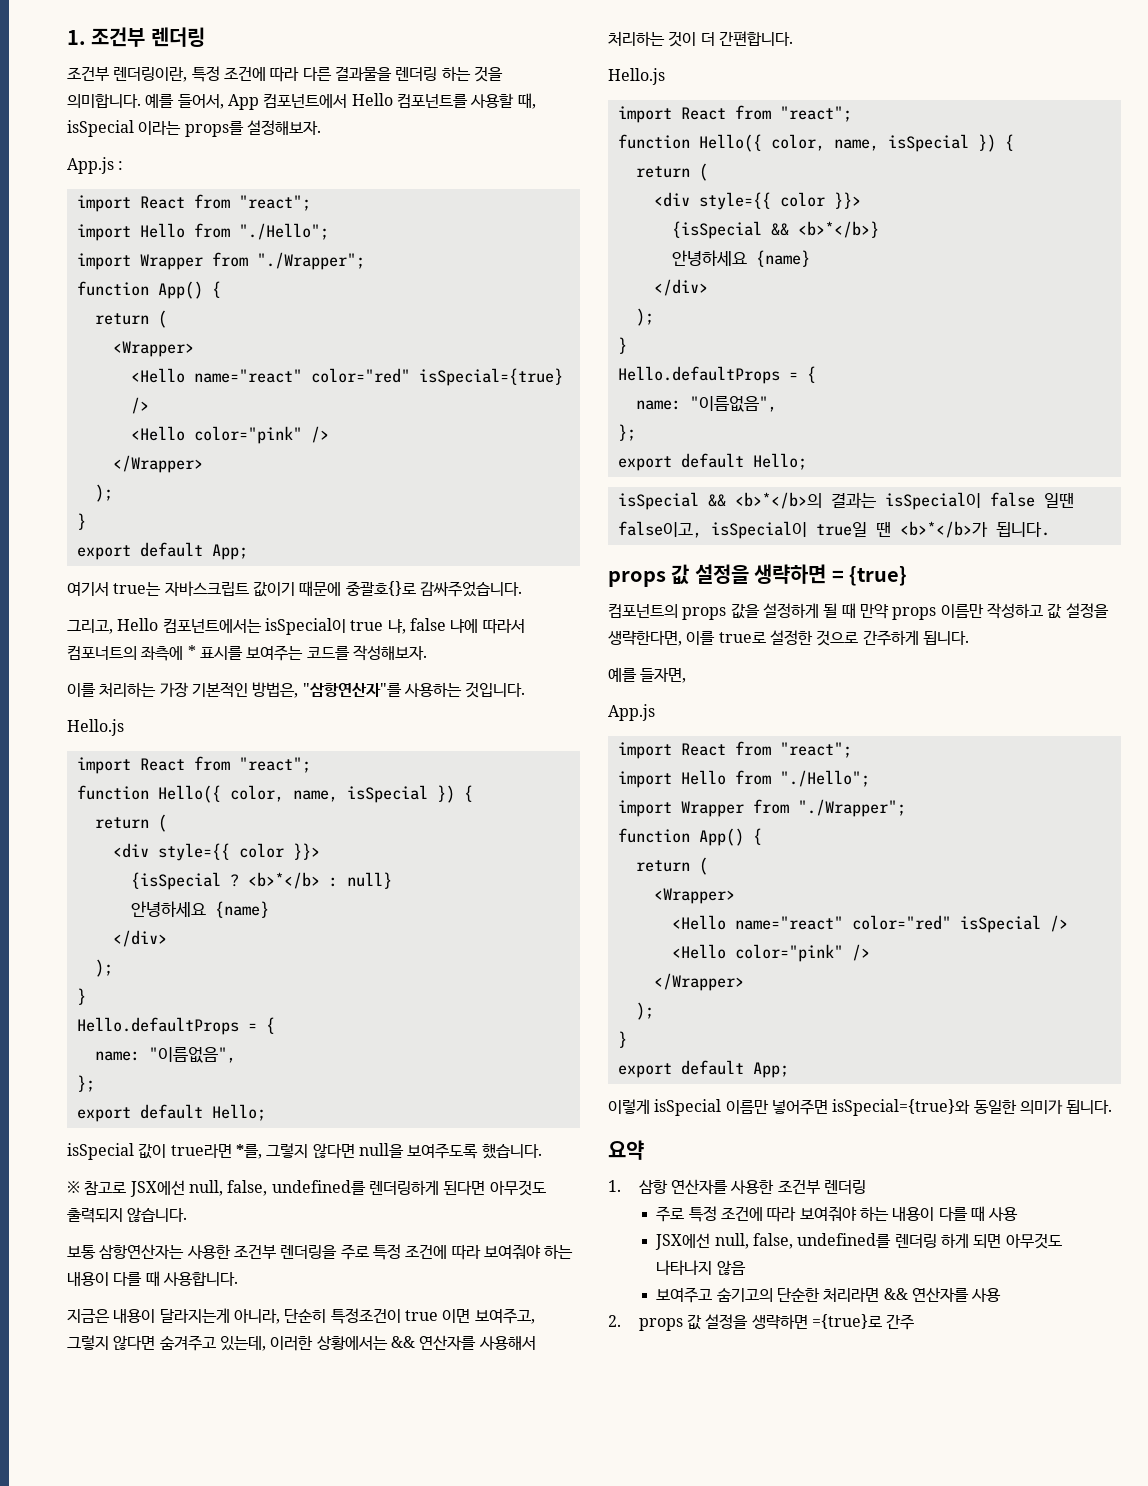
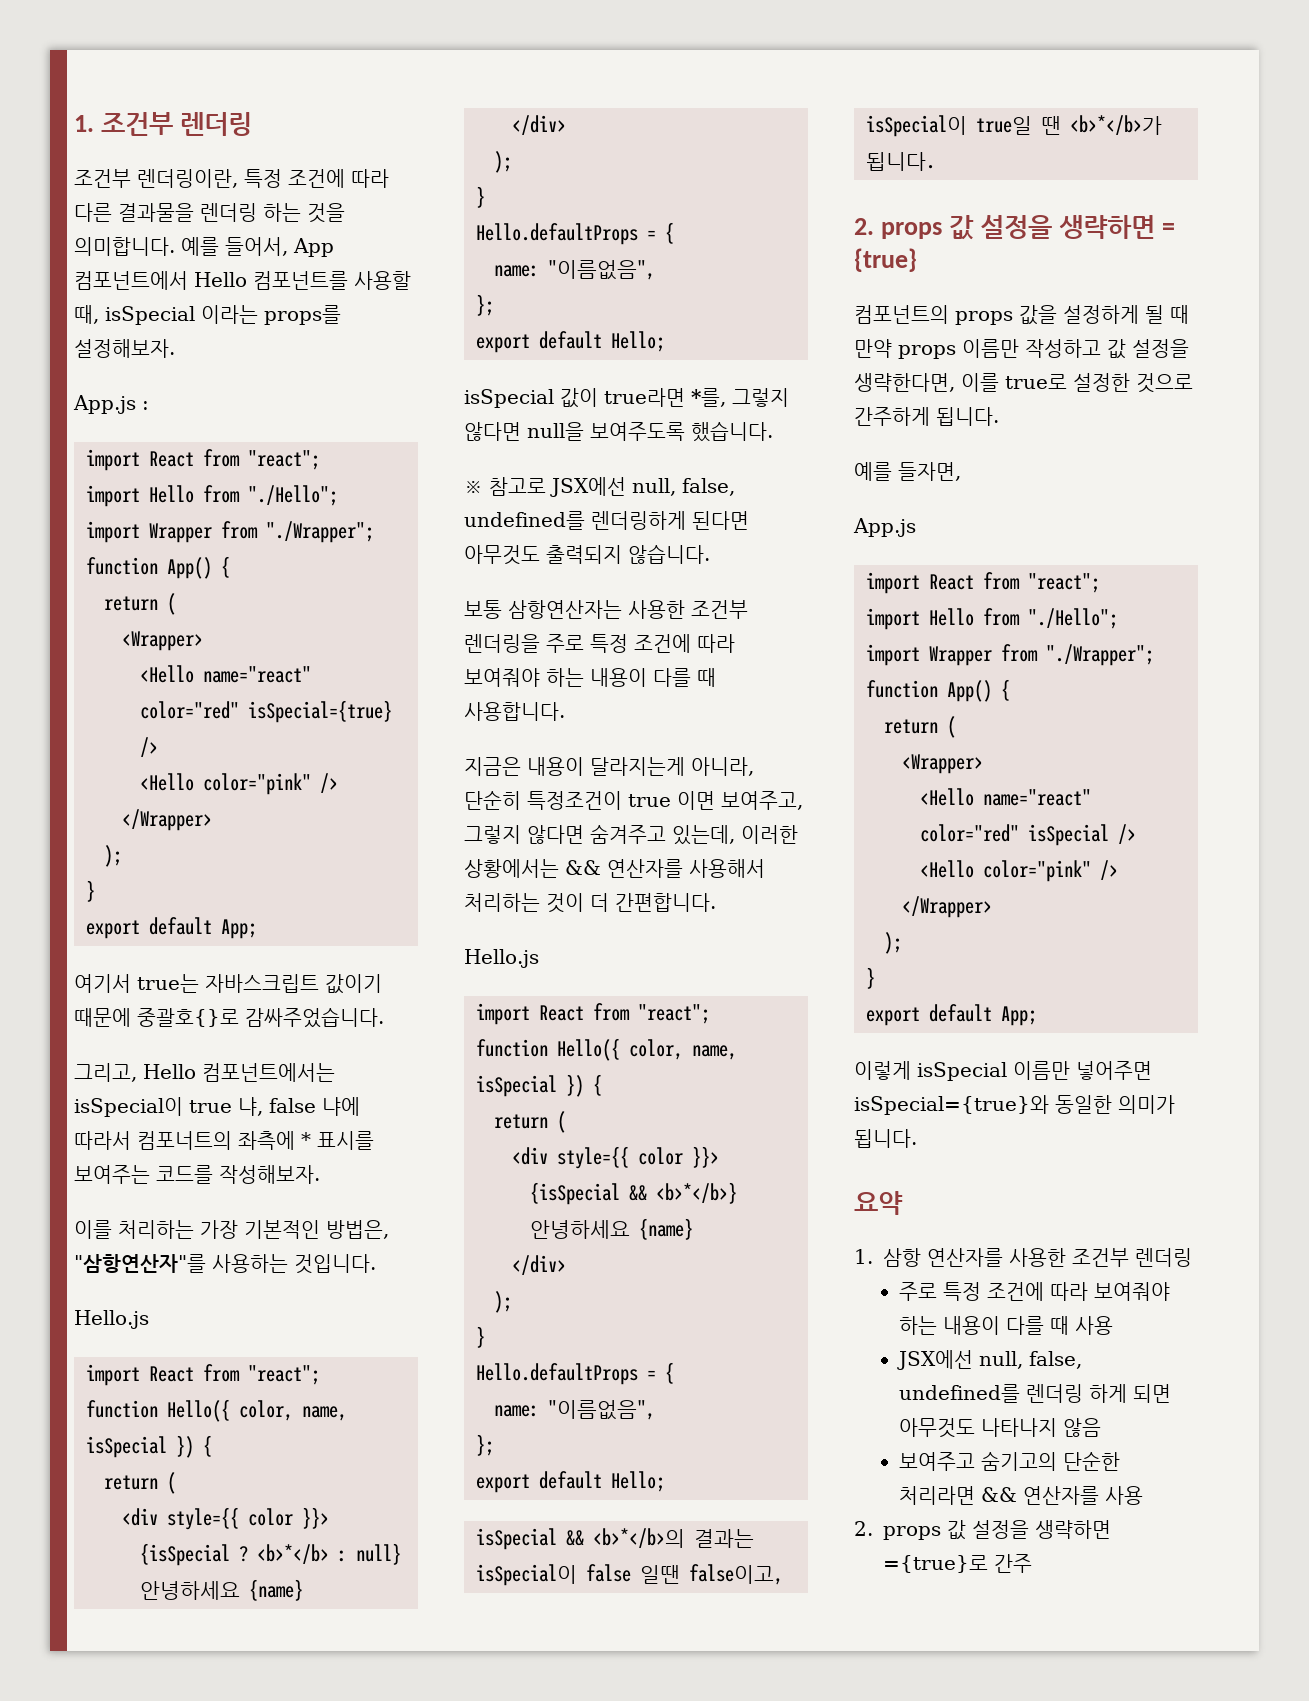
- props 값 설정을 생략하면 = {true}
+ 2. props 값 설정을 생략하면 = {true}

